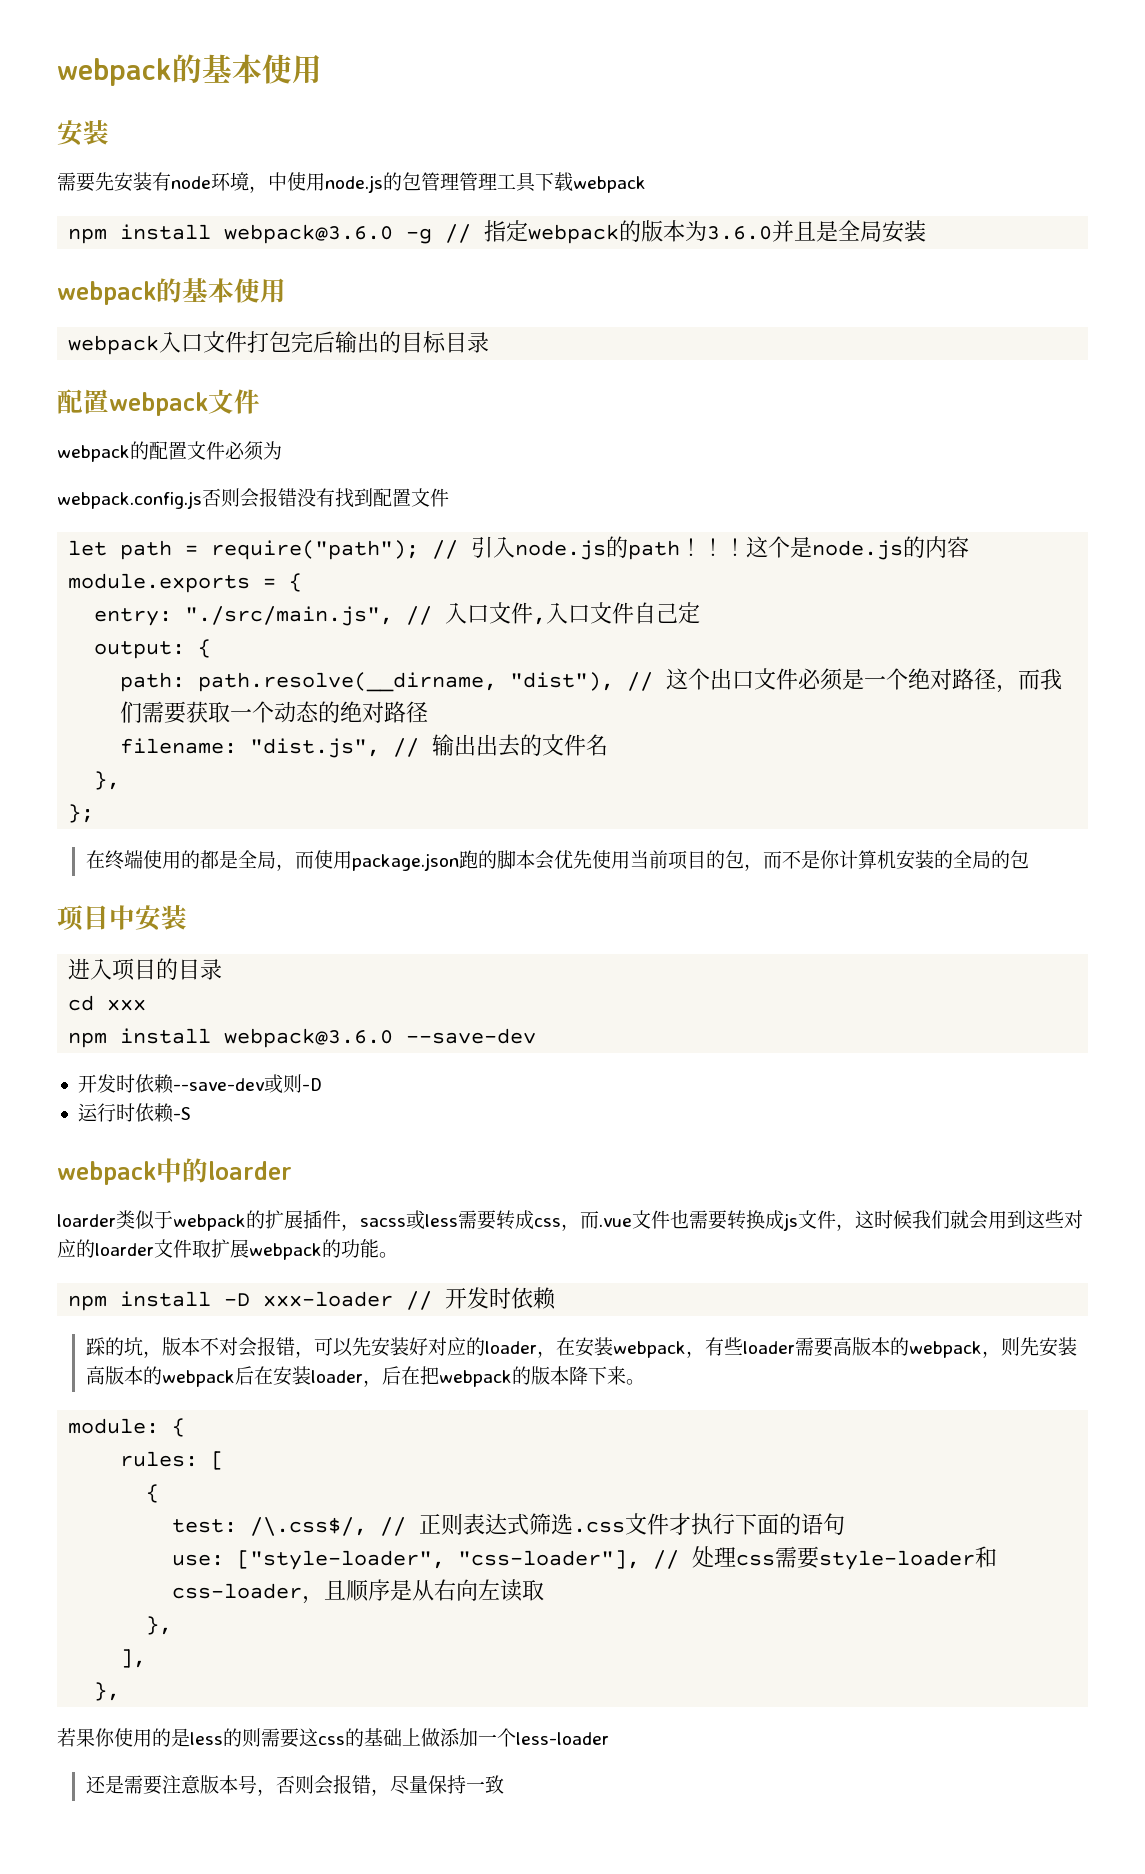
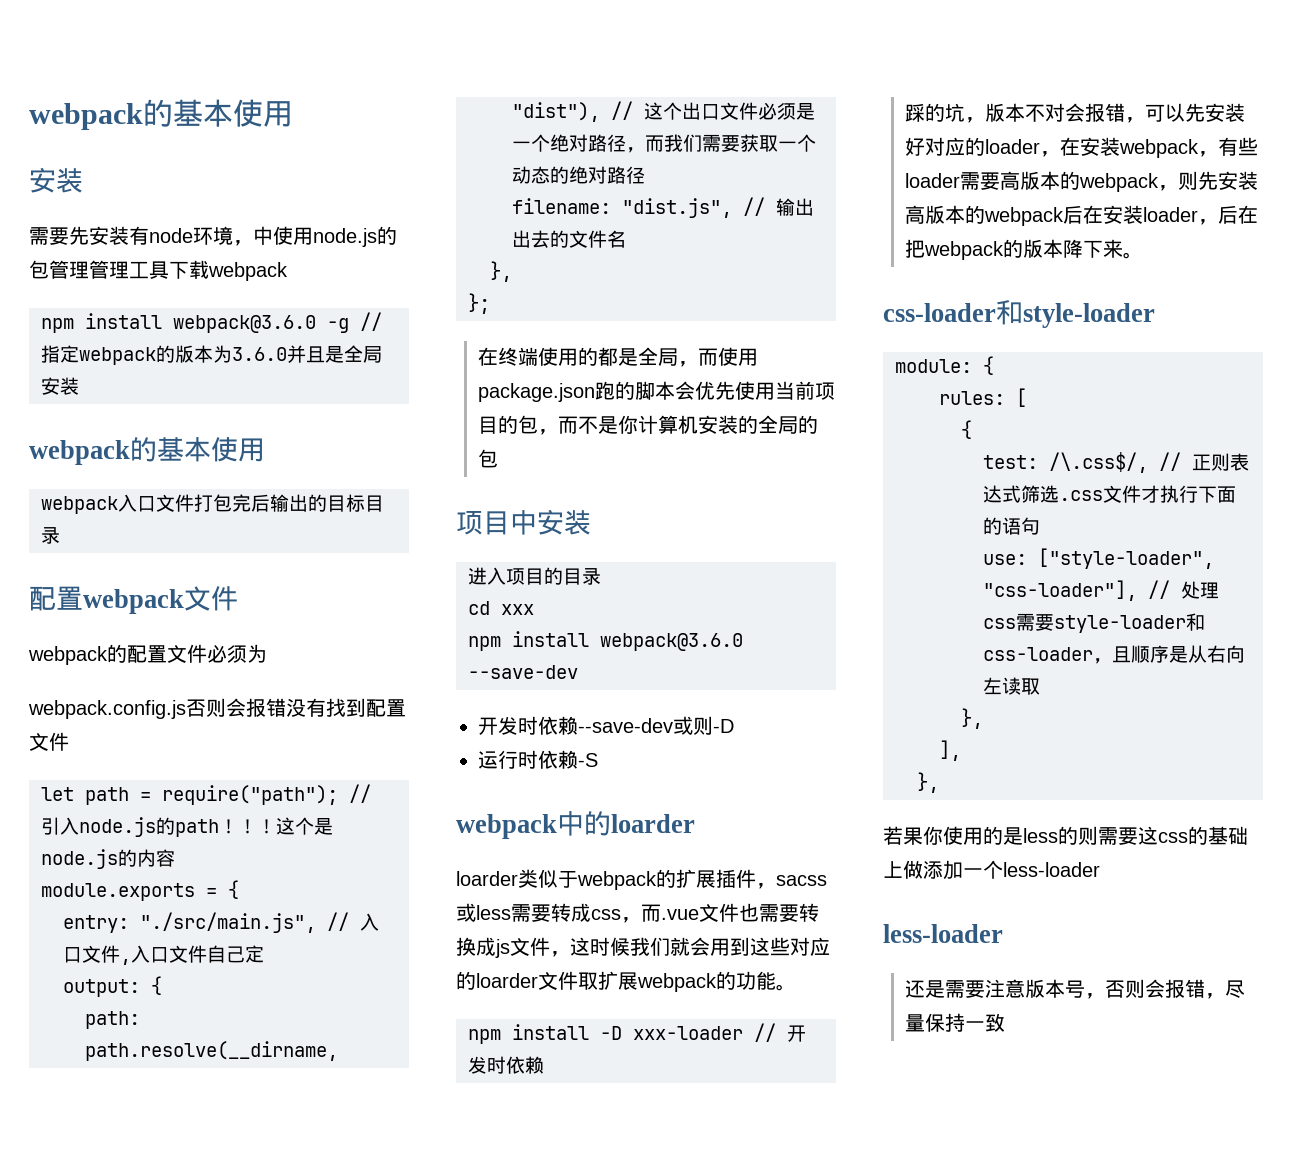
+ css-loader和style-loader
  若果你使用的是less的则需要这css的基础上做添加一个less-loader
+ less-loader

